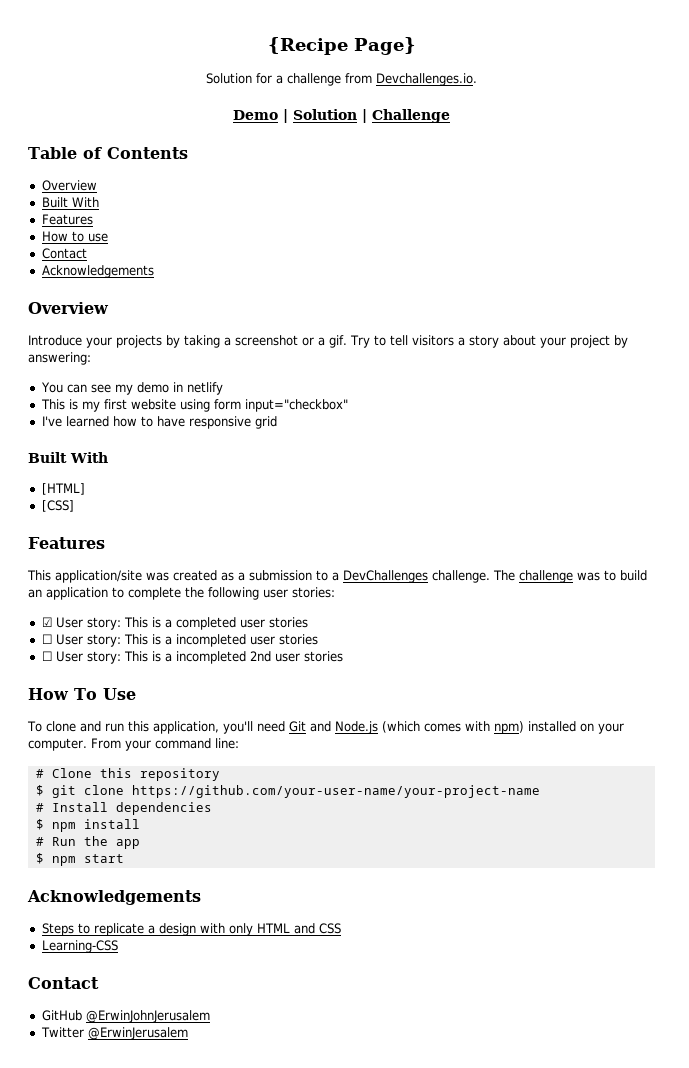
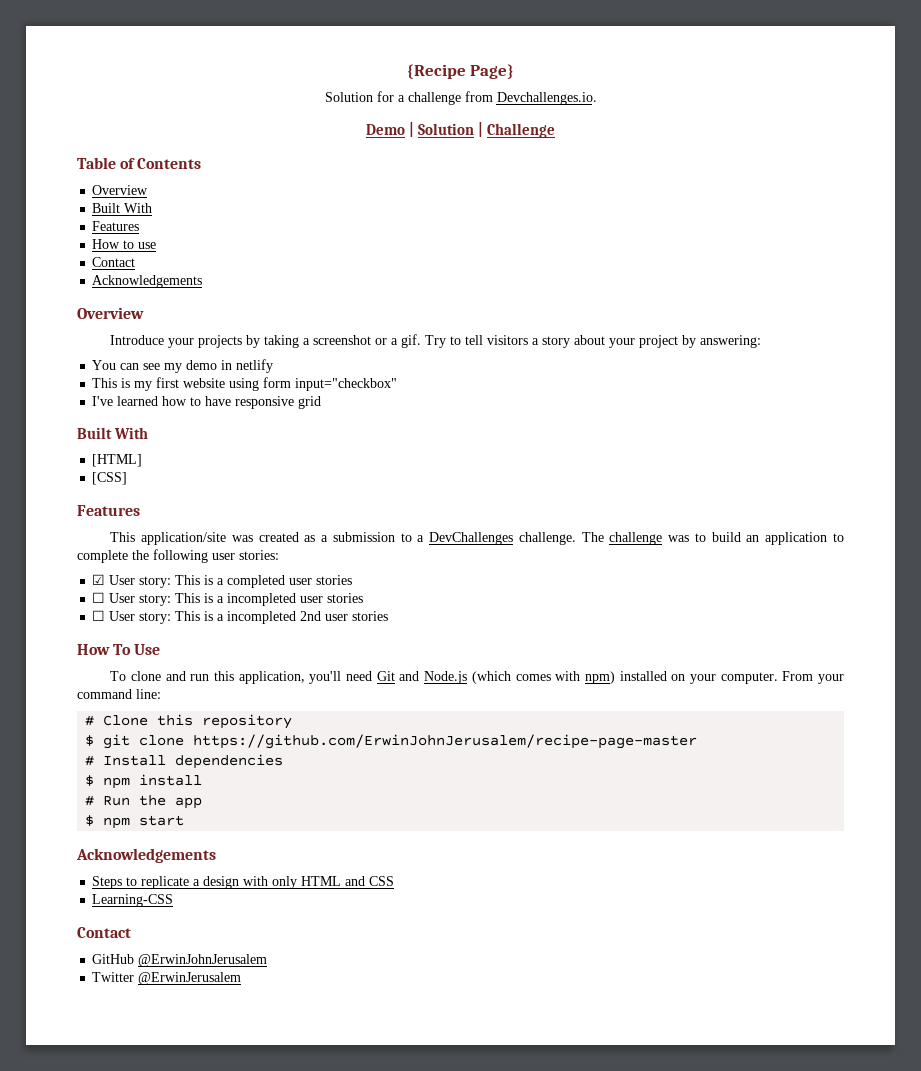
- $ git clone https://github.com/your-user-name/your-project-name
+ $ git clone https://github.com/ErwinJohnJerusalem/recipe-page-master

